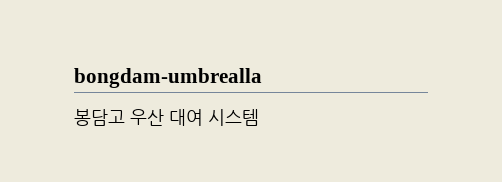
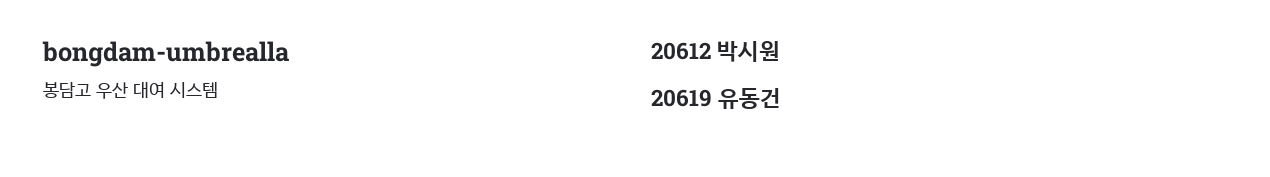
+ 20612 박시원
+ 20619 유동건

